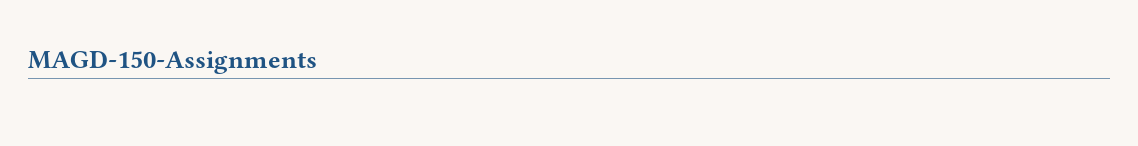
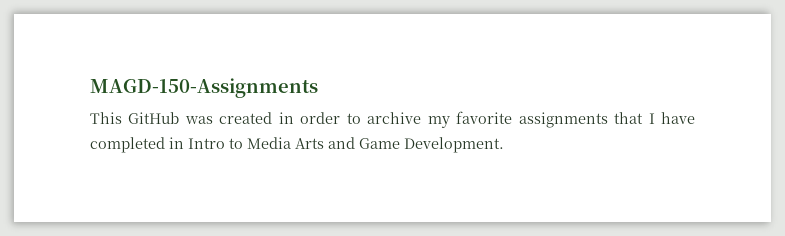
+ This GitHub was created in order to archive my favorite assignments that I have completed in Intro to Media Arts and Game Development.

